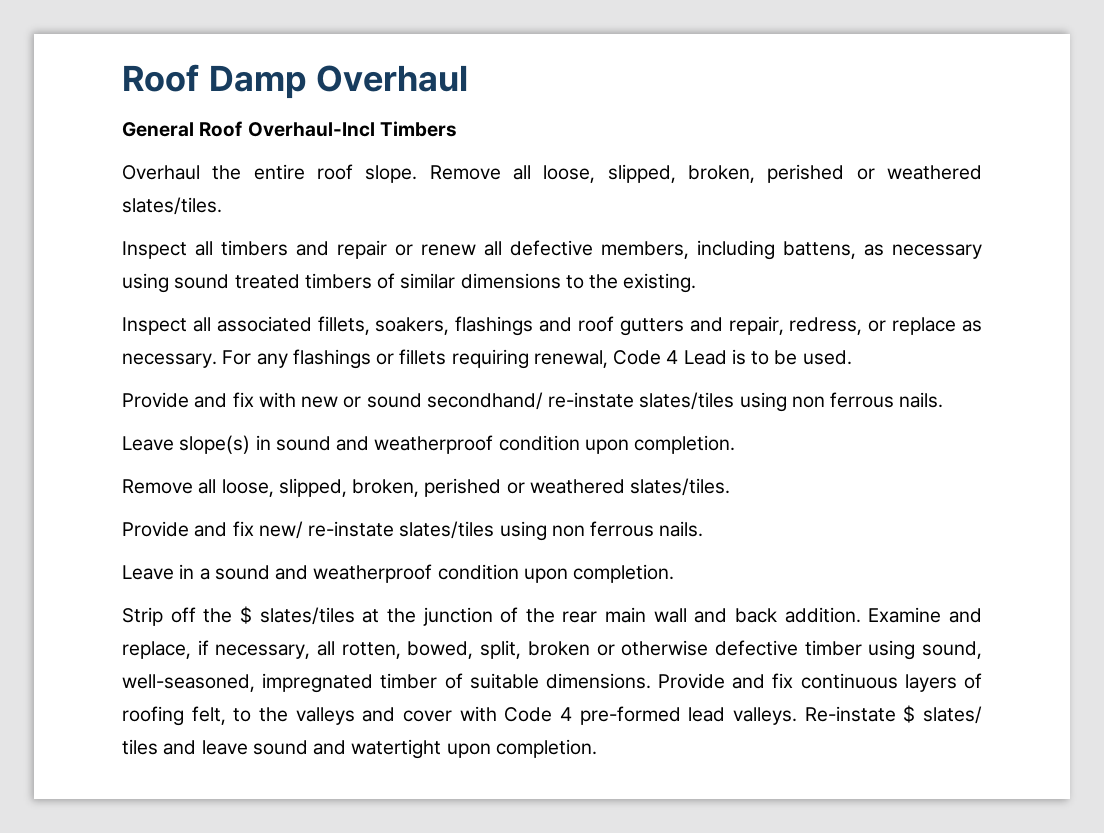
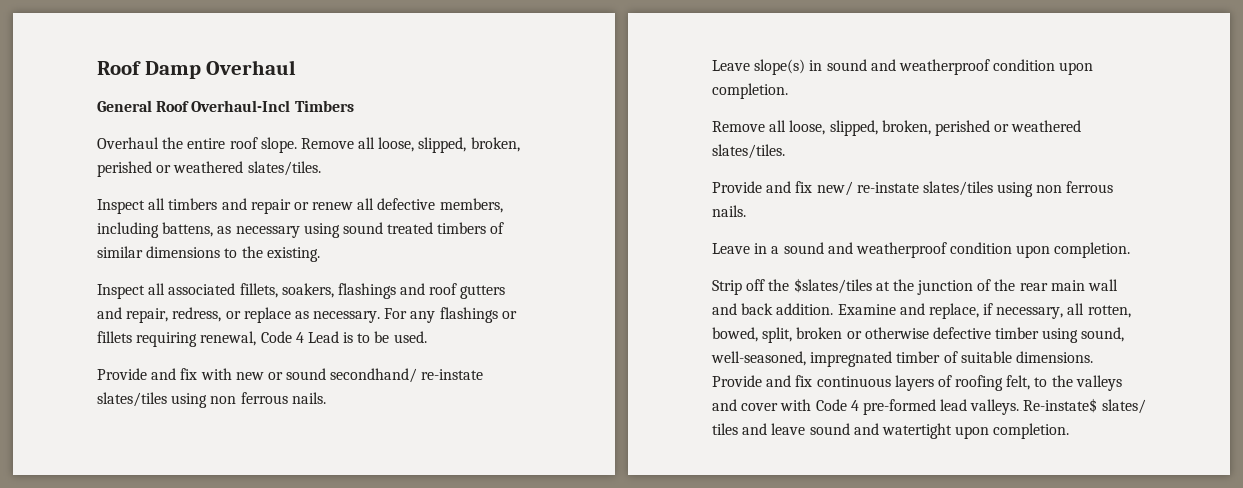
- Strip off the $ slates/tiles at the junction of the rear main wall and back addition.
+ Strip off the $slates/tiles at the junction of the rear main wall and back addition.
- Re-instate $ slates/ tiles and leave sound and watertight upon completion.
+ Re-instate$ slates/ tiles and leave sound and watertight upon completion.

